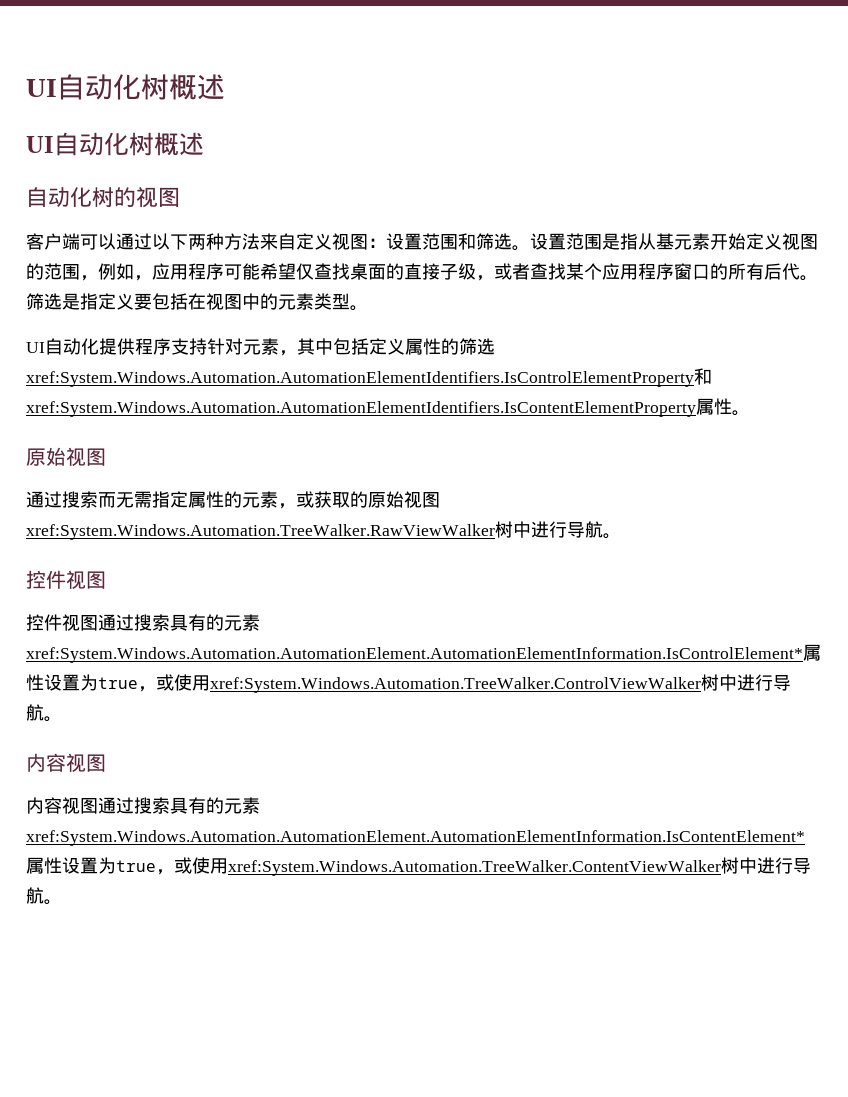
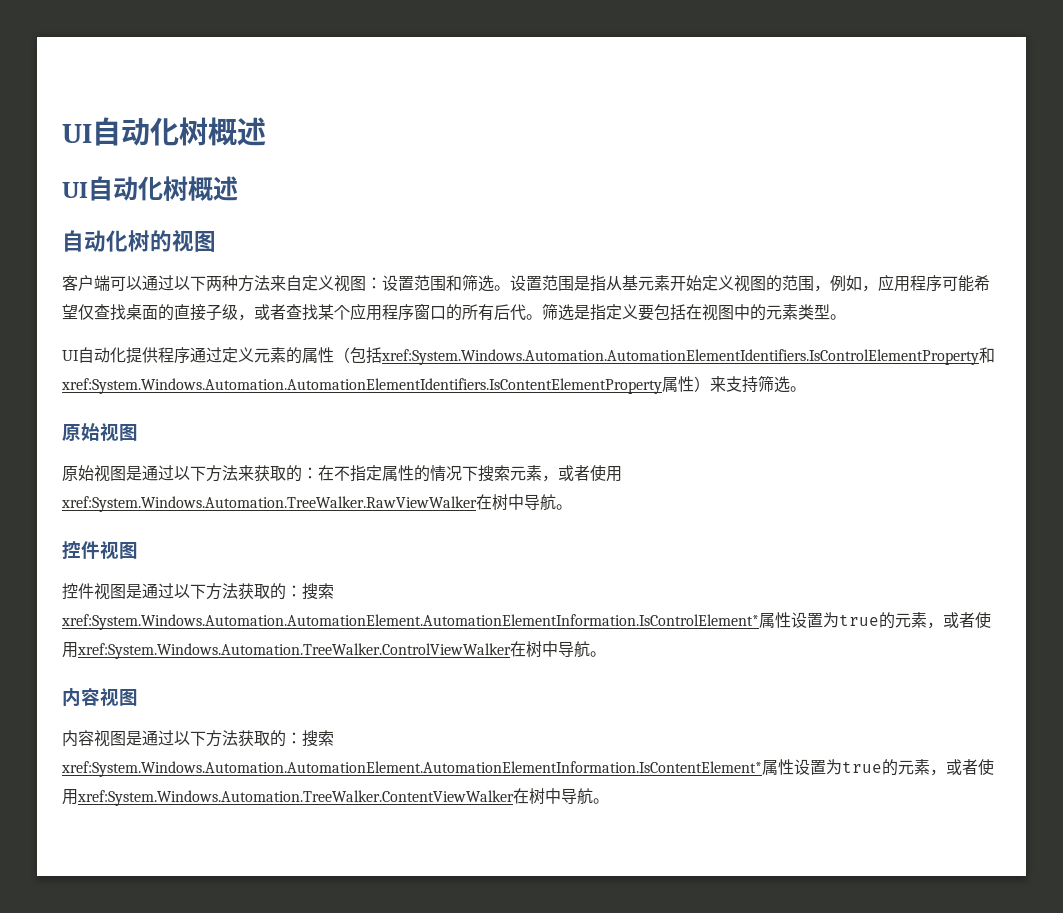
- UI自动化提供程序支持针对元素，其中包括定义属性的筛选xref:System.Windows.Automation.AutomationElementIdentifiers.IsControlElementProperty和xref:System.Windows.Automation.AutomationElementIdentifiers.IsContentElementProperty属性。
+ UI自动化提供程序通过定义元素的属性（包括xref:System.Windows.Automation.AutomationElementIdentifiers.IsControlElementProperty和xref:System.Windows.Automation.AutomationElementIdentifiers.IsContentElementProperty属性）来支持筛选。
- 通过搜索而无需指定属性的元素，或获取的原始视图xref:System.Windows.Automation.TreeWalker.RawViewWalker树中进行导航。
+ 原始视图是通过以下方法来获取的：在不指定属性的情况下搜索元素，或者使用xref:System.Windows.Automation.TreeWalker.RawViewWalker在树中导航。
- 控件视图通过搜索具有的元素xref:System.Windows.Automation.AutomationElement.AutomationElementInformation.IsControlElement*属性设置为true，或使用xref:System.Windows.Automation.TreeWalker.ControlViewWalker树中进行导航。
+ 控件视图是通过以下方法获取的：搜索xref:System.Windows.Automation.AutomationElement.AutomationElementInformation.IsControlElement*属性设置为true的元素，或者使用xref:System.Windows.Automation.TreeWalker.ControlViewWalker在树中导航。
- 内容视图通过搜索具有的元素xref:System.Windows.Automation.AutomationElement.AutomationElementInformation.IsContentElement*属性设置为true，或使用xref:System.Windows.Automation.TreeWalker.ContentViewWalker树中进行导航。
+ 内容视图是通过以下方法获取的：搜索xref:System.Windows.Automation.AutomationElement.AutomationElementInformation.IsContentElement*属性设置为true的元素，或者使用xref:System.Windows.Automation.TreeWalker.ContentViewWalker在树中导航。

